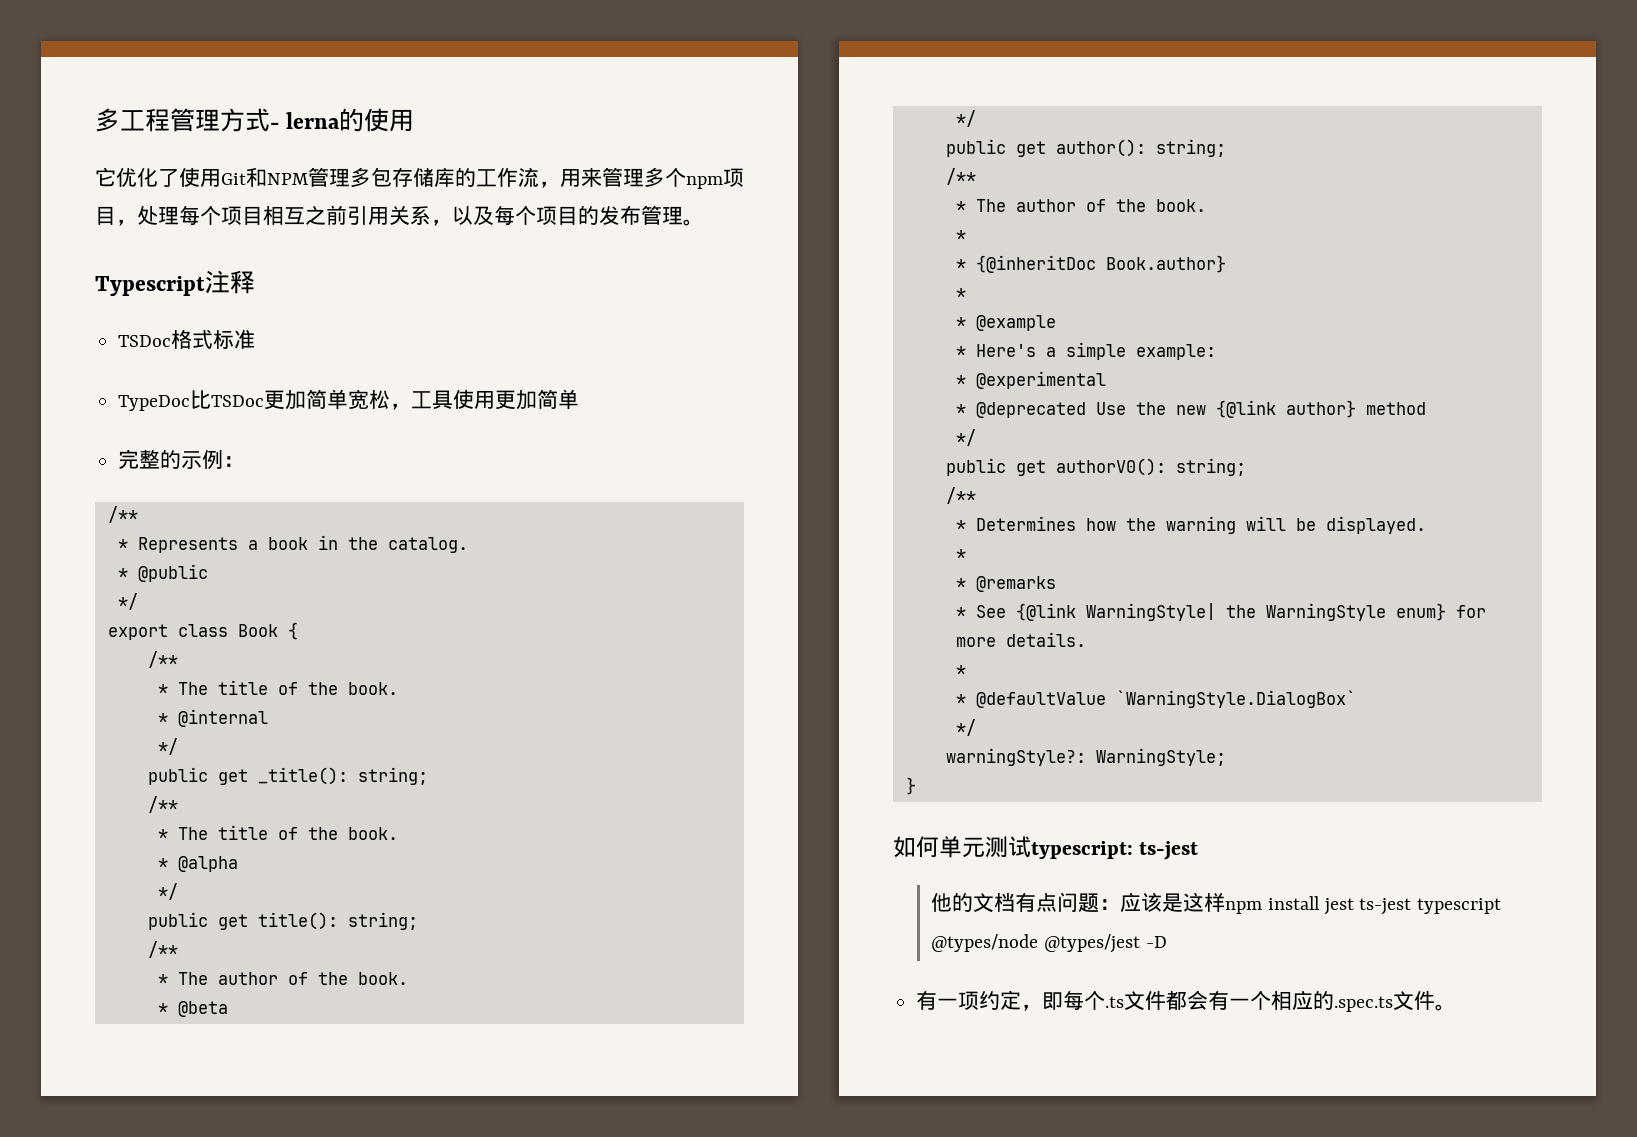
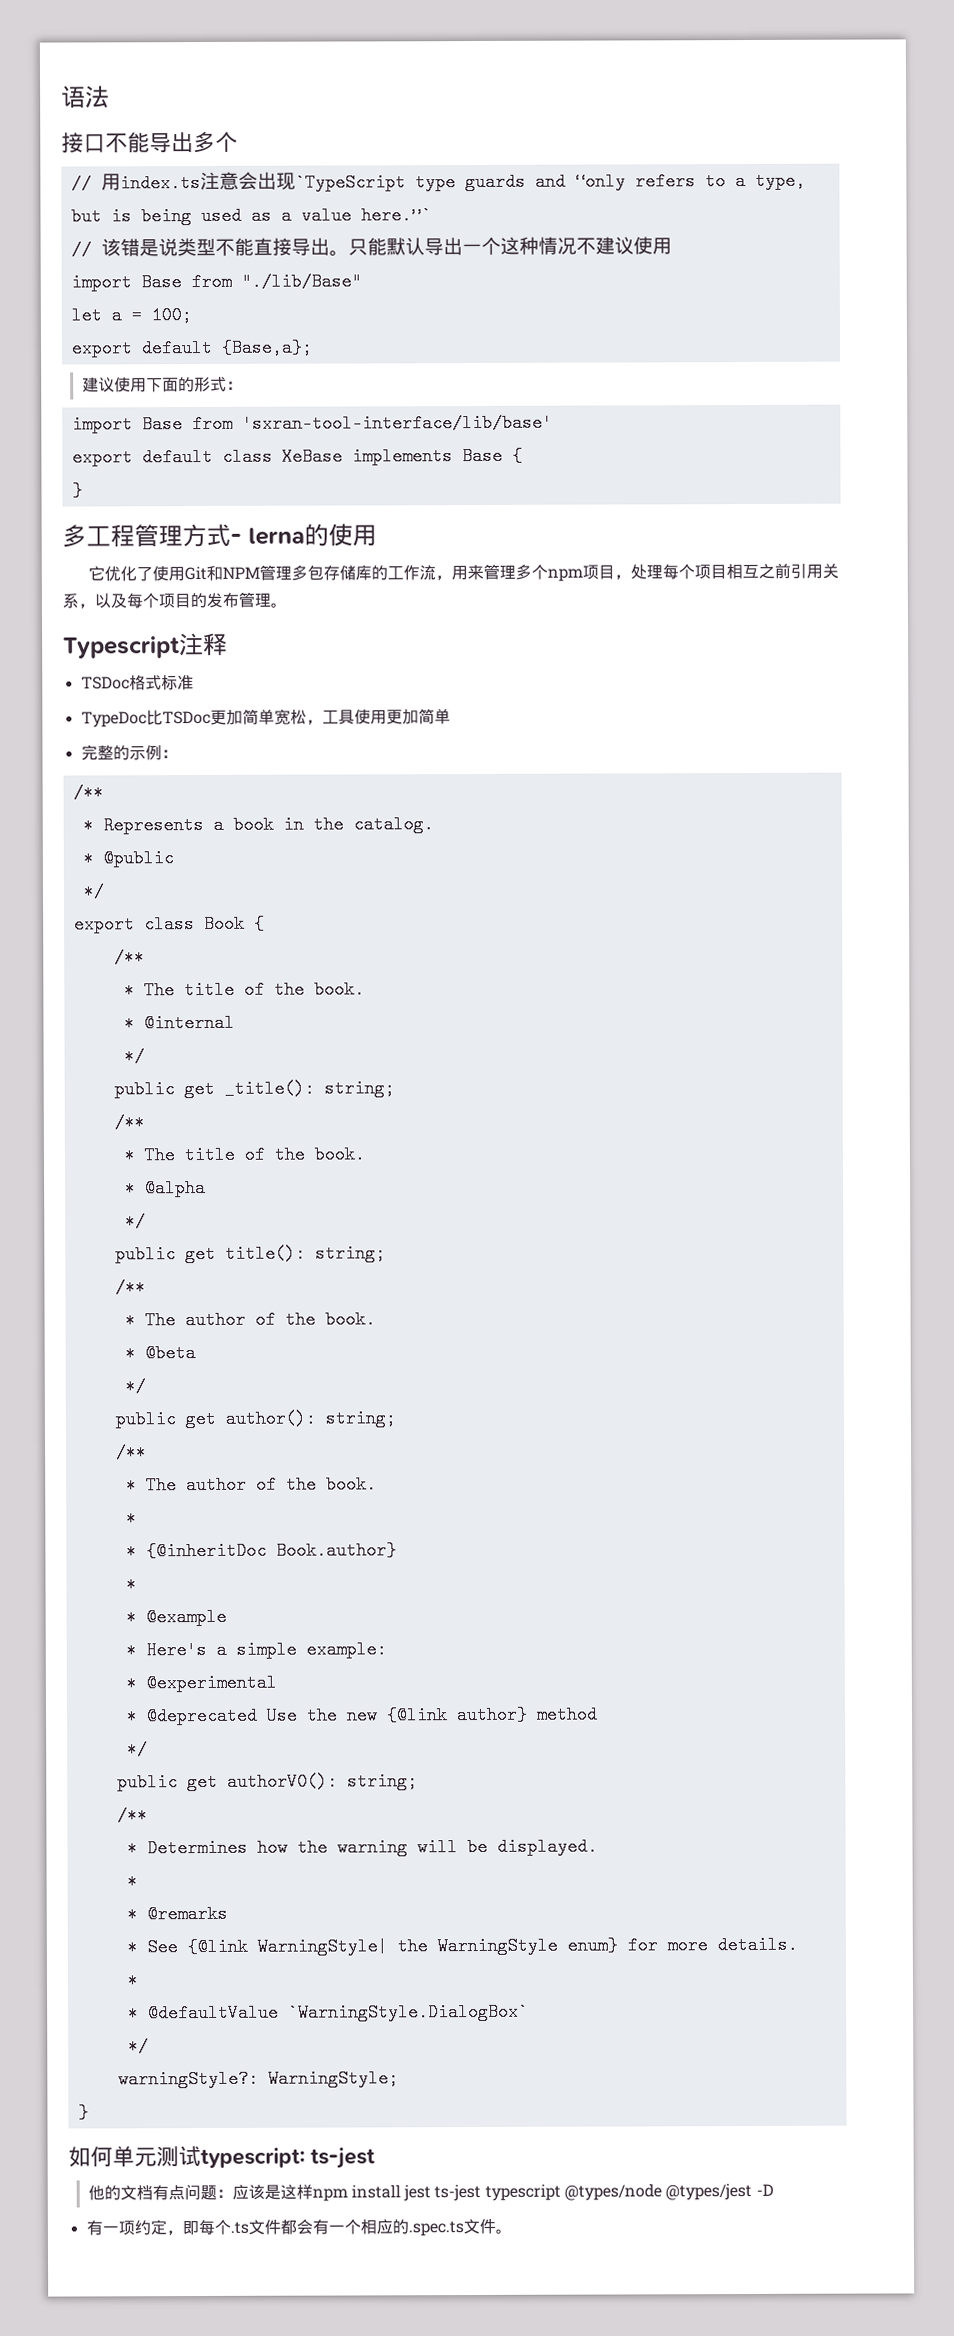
+ 语法
+ 接口不能导出多个
+ // 用index.ts注意会出现`TypeScript type guards and “only refers to a type, but is being used as a value here.”`
+ // 该错是说类型不能直接导出。只能默认导出一个这种情况不建议使用
+ import Base from "./lib/Base"
+ let a = 100;
+ export default {Base,a};
+ 建议使用下面的形式：
+ import Base from 'sxran-tool-interface/lib/base'
+ export default class XeBase implements Base {
+ }

